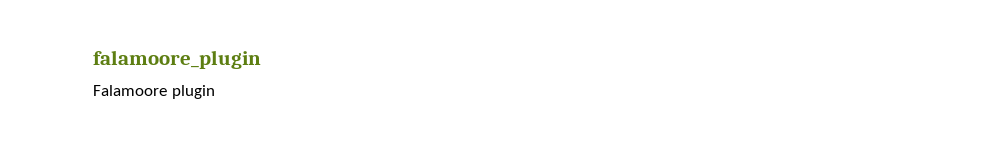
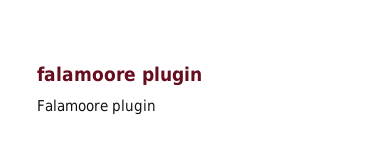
- falamoore_plugin
+ falamoore plugin

